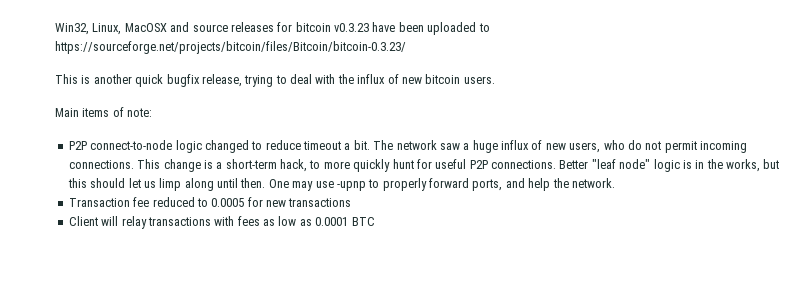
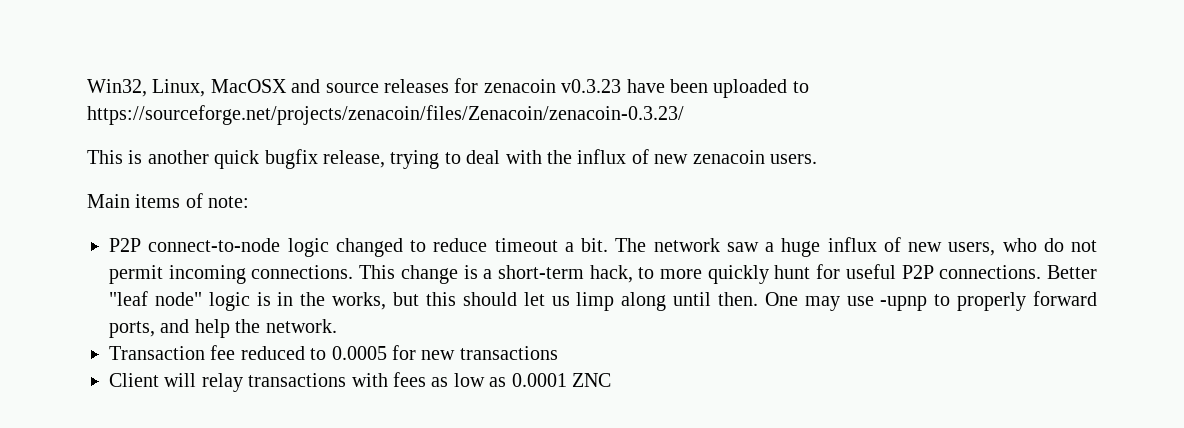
- Win32, Linux, MacOSX and source releases for bitcoin v0.3.23 have been uploaded to https://sourceforge.net/projects/bitcoin/files/Bitcoin/bitcoin-0.3.23/
+ Win32, Linux, MacOSX and source releases for zenacoin v0.3.23 have been uploaded to https://sourceforge.net/projects/zenacoin/files/Zenacoin/zenacoin-0.3.23/
- This is another quick bugfix release, trying to deal with the influx of new bitcoin users.
+ This is another quick bugfix release, trying to deal with the influx of new zenacoin users.
- Client will relay transactions with fees as low as 0.0001 BTC
+ Client will relay transactions with fees as low as 0.0001 ZNC

